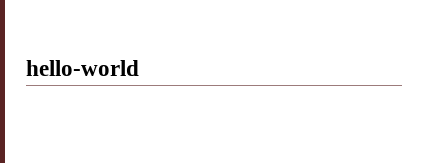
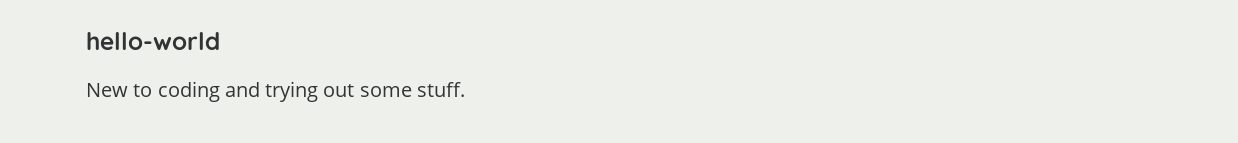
+ New to coding and trying out some stuff.

